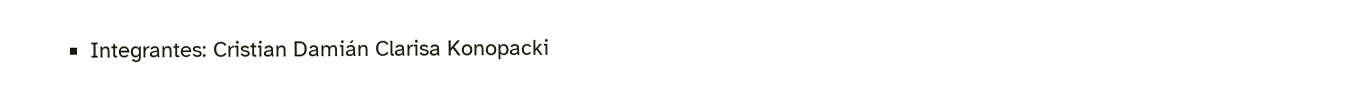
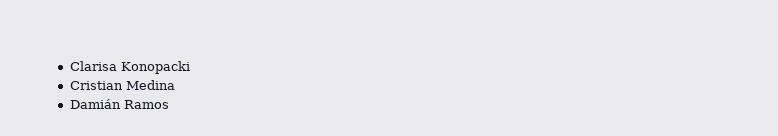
- Integrantes: Cristian Damián Clarisa Konopacki
+ Clarisa Konopacki
+ Cristian Medina
+ Damián Ramos

